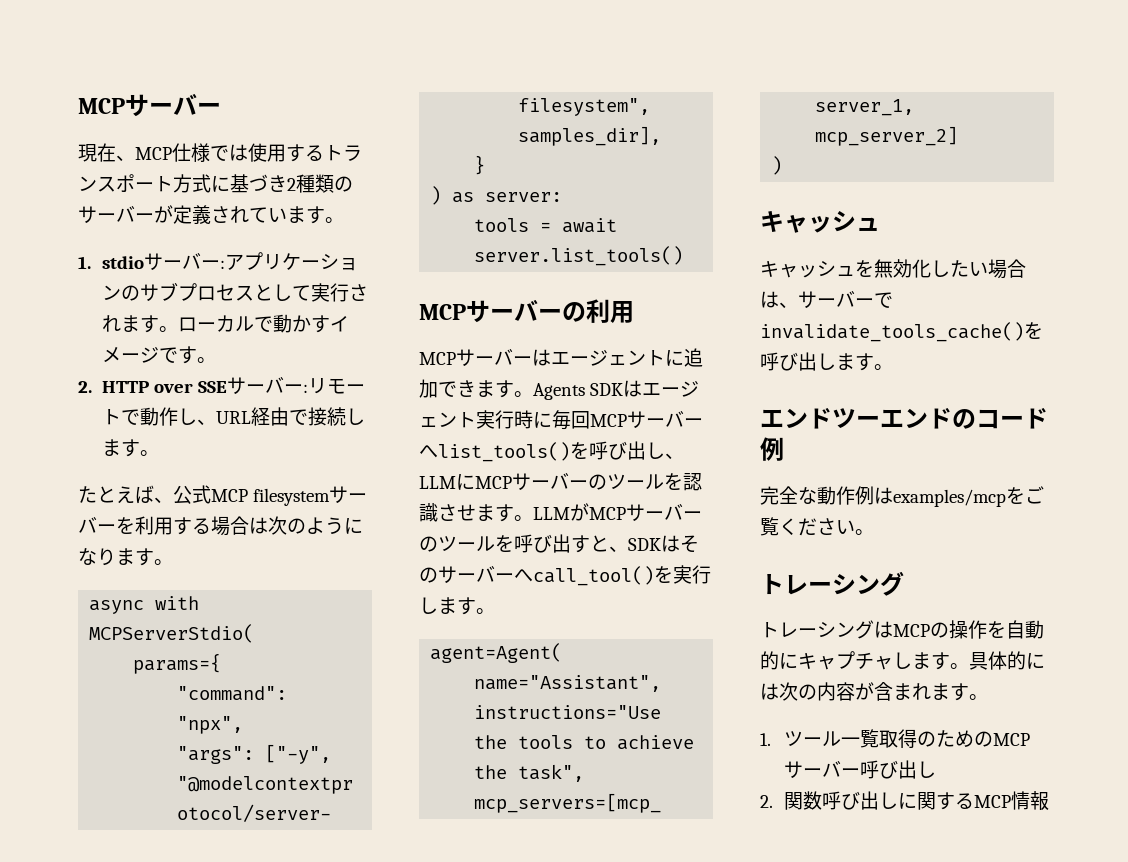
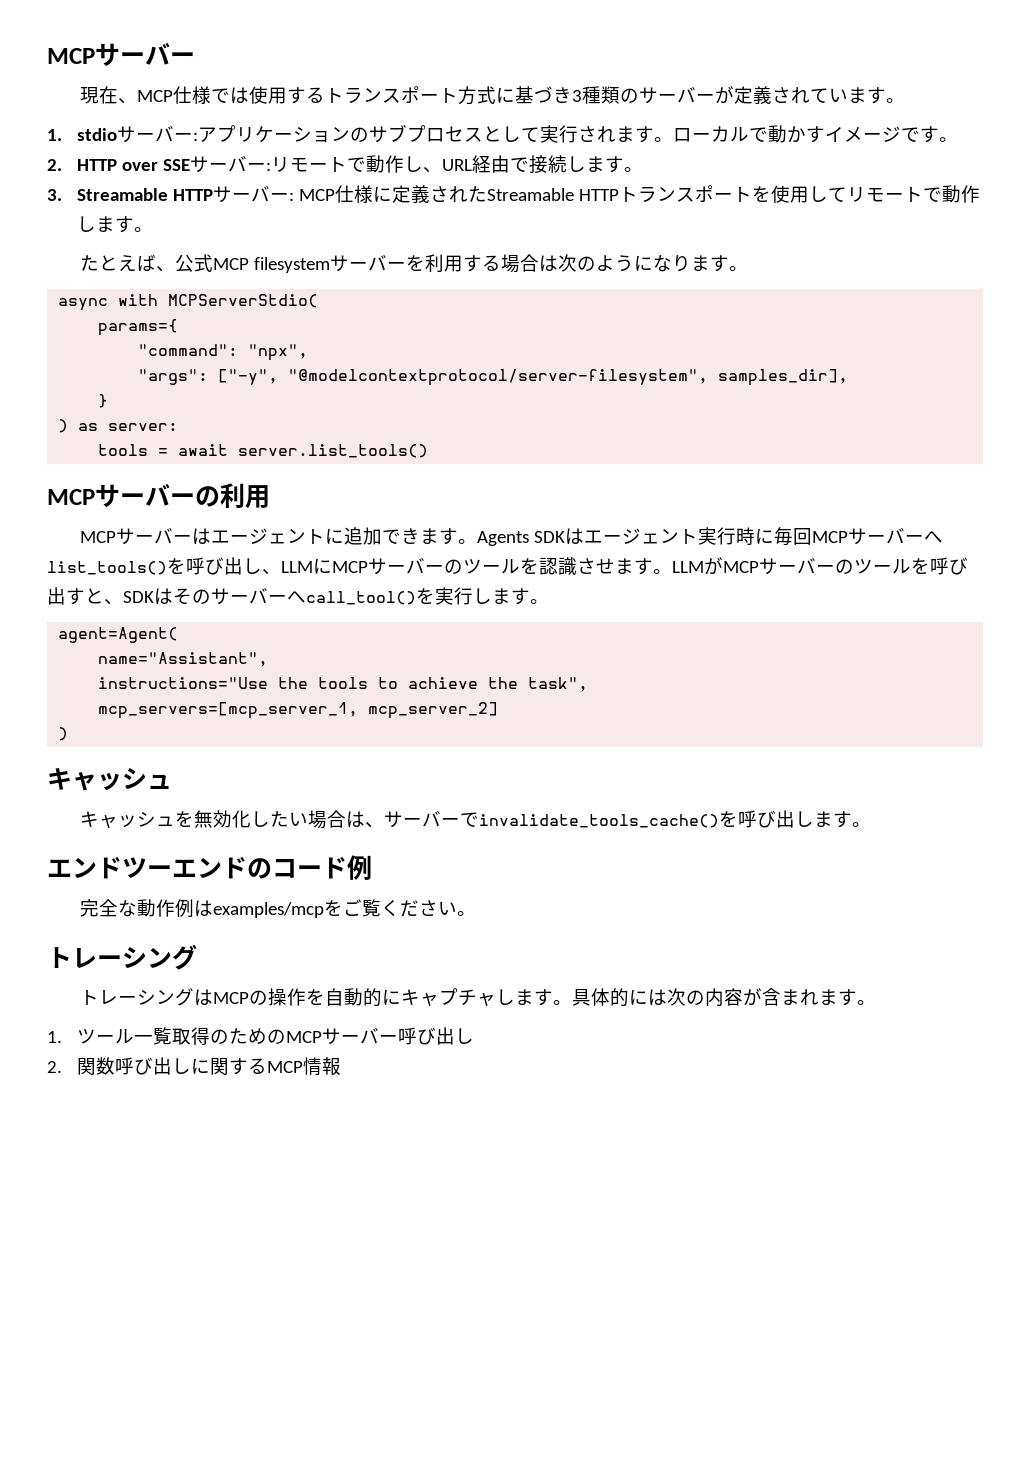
- 現在、MCP仕様では使用するトランスポート方式に基づき2種類のサーバーが定義されています。
+ 現在、MCP仕様では使用するトランスポート方式に基づき3種類のサーバーが定義されています。
+ 3. Streamable HTTPサーバー: MCP仕様に定義されたStreamable HTTPトランスポートを使用してリモートで動作します。

